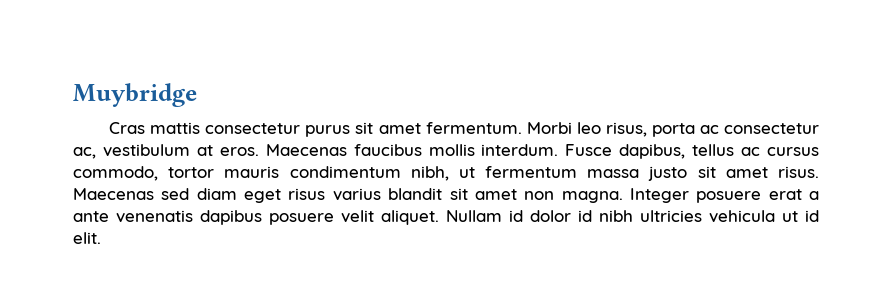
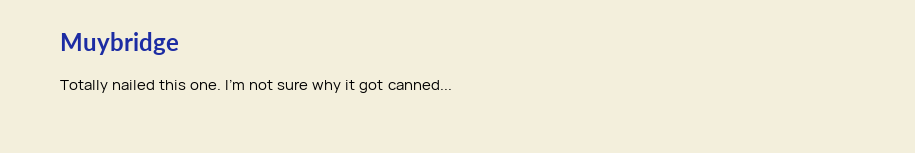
- Cras mattis consectetur purus sit amet fermentum. Morbi leo risus, porta ac consectetur ac, vestibulum at eros. Maecenas faucibus mollis interdum. Fusce dapibus, tellus ac cursus commodo, tortor mauris condimentum nibh, ut fermentum massa justo sit amet risus. Maecenas sed diam eget risus varius blandit sit amet non magna. Integer posuere erat a ante venenatis dapibus posuere velit aliquet. Nullam id dolor id nibh ultricies vehicula ut id elit.
+ Totally nailed this one. I’m not sure why it got canned...

